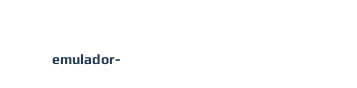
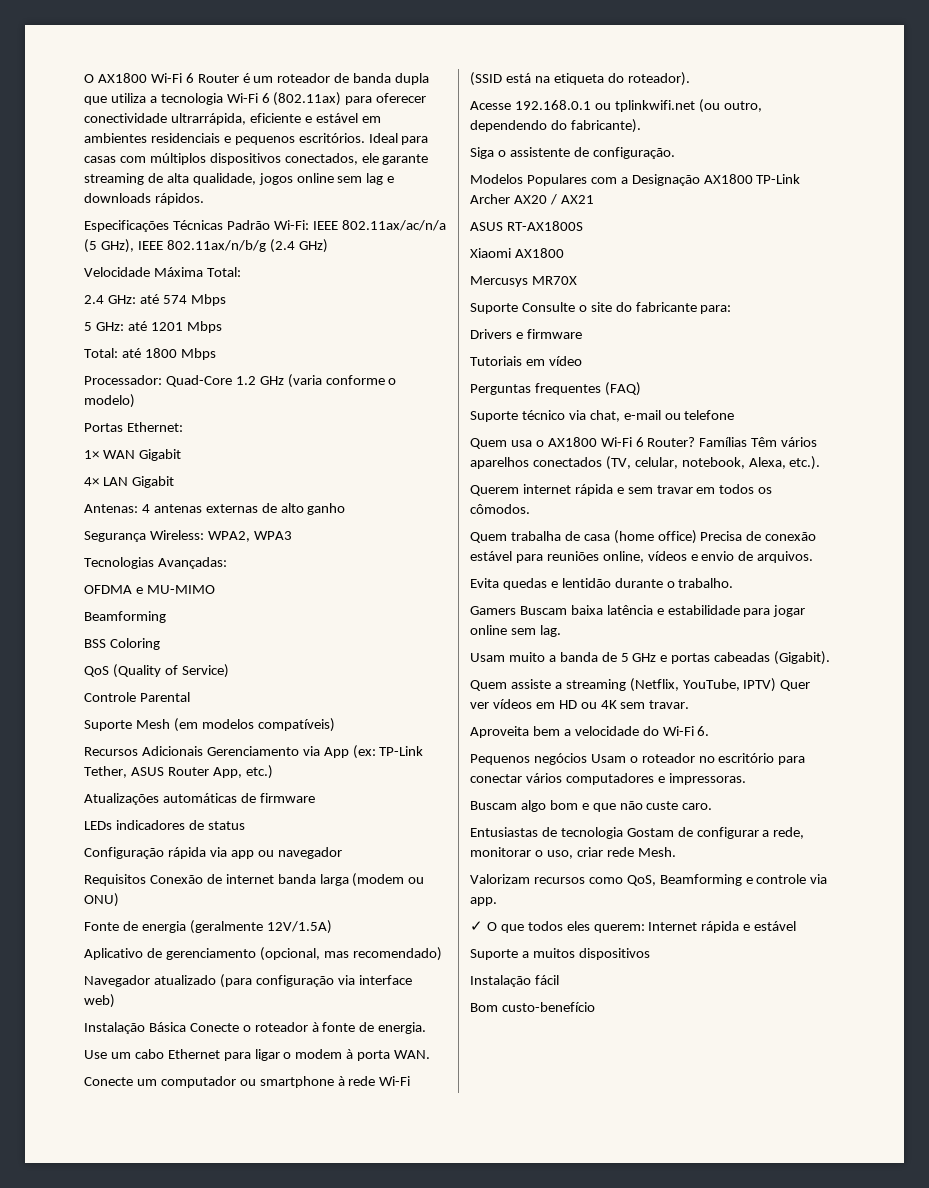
- emulador-
+ O AX1800 Wi-Fi 6 Router é um roteador de banda dupla que utiliza a tecnologia Wi-Fi 6 (802.11ax) para oferecer conectividade ultrarrápida, eficiente e estável em ambientes residenciais e pequenos escritórios. Ideal para casas com múltiplos dispositivos conectados, ele garante streaming de alta qualidade, jogos online sem lag e downloads rápidos.
+ Especificações Técnicas Padrão Wi-Fi: IEEE 802.11ax/ac/n/a (5 GHz), IEEE 802.11ax/n/b/g (2.4 GHz)
+ Velocidade Máxima Total:
+ 2.4 GHz: até 574 Mbps
+ 5 GHz: até 1201 Mbps
+ Total: até 1800 Mbps
+ Processador: Quad-Core 1.2 GHz (varia conforme o modelo)
+ Portas Ethernet:
+ 1× WAN Gigabit
+ 4× LAN Gigabit
+ Antenas: 4 antenas externas de alto ganho
+ Segurança Wireless: WPA2, WPA3
+ Tecnologias Avançadas:
+ OFDMA e MU-MIMO
+ Beamforming
+ BSS Coloring
+ QoS (Quality of Service)
+ Controle Parental
+ Suporte Mesh (em modelos compatíveis)
+ Recursos Adicionais Gerenciamento via App (ex: TP-Link Tether, ASUS Router App, etc.)
+ Atualizações automáticas de firmware
+ LEDs indicadores de status
+ Configuração rápida via app ou navegador
+ Requisitos Conexão de internet banda larga (modem ou ONU)
+ Fonte de energia (geralmente 12V/1.5A)
+ Aplicativo de gerenciamento (opcional, mas recomendado)
+ Navegador atualizado (para configuração via interface web)
+ Instalação Básica Conecte o roteador à fonte de energia.
+ Use um cabo Ethernet para ligar o modem à porta WAN.
+ Conecte um computador ou smartphone à rede Wi-Fi (SSID está na etiqueta do roteador).
+ Acesse 192.168.0.1 ou tplinkwifi.net (ou outro, dependendo do fabricante).
+ Siga o assistente de configuração.
+ Modelos Populares com a Designação AX1800 TP-Link Archer AX20 / AX21
+ ASUS RT-AX1800S
+ Xiaomi AX1800
+ Mercusys MR70X
+ Suporte Consulte o site do fabricante para:
+ Drivers e firmware
+ Tutoriais em vídeo
+ Perguntas frequentes (FAQ)
+ Suporte técnico via chat, e-mail ou telefone
+ Quem usa o AX1800 Wi-Fi 6 Router? Famílias Têm vários aparelhos conectados (TV, celular, notebook, Alexa, etc.).
+ Querem internet rápida e sem travar em todos os cômodos.
+ Quem trabalha de casa (home office) Precisa de conexão estável para reuniões online, vídeos e envio de arquivos.
+ Evita quedas e lentidão durante o trabalho.
+ Gamers Buscam baixa latência e estabilidade para jogar online sem lag.
+ Usam muito a banda de 5 GHz e portas cabeadas (Gigabit).
+ Quem assiste a streaming (Netflix, YouTube, IPTV) Quer ver vídeos em HD ou 4K sem travar.
+ Aproveita bem a velocidade do Wi-Fi 6.
+ Pequenos negócios Usam o roteador no escritório para conectar vários computadores e impressoras.
+ Buscam algo bom e que não custe caro.
+ Entusiastas de tecnologia Gostam de configurar a rede, monitorar o uso, criar rede Mesh.
+ Valorizam recursos como QoS, Beamforming e controle via app.
+ ✓ O que todos eles querem: Internet rápida e estável
+ Suporte a muitos dispositivos
+ Instalação fácil
+ Bom custo-benefício

